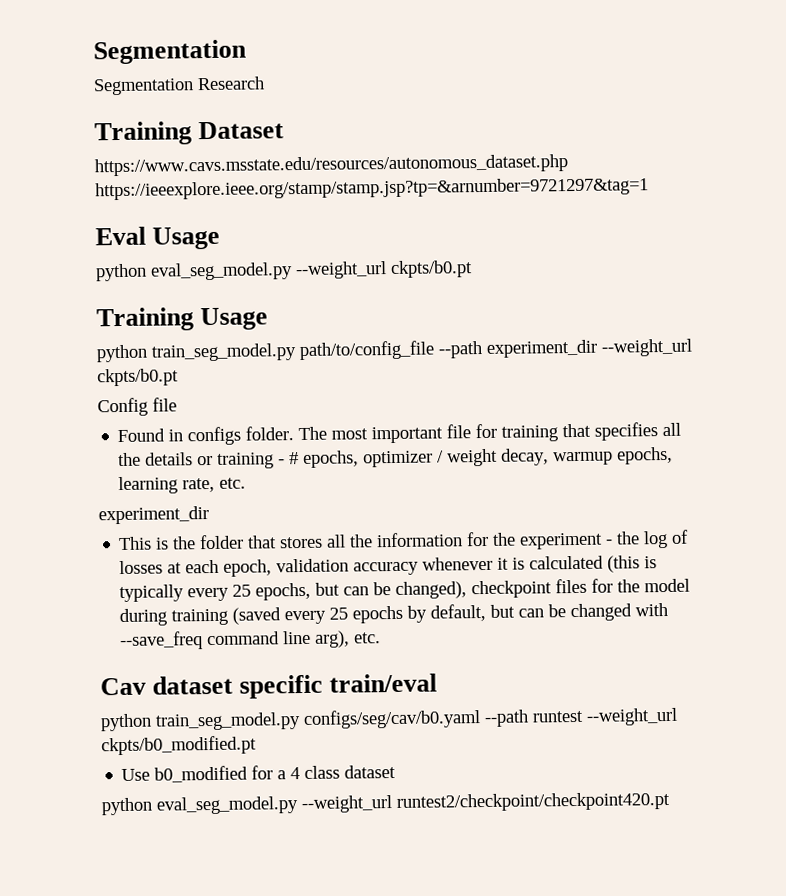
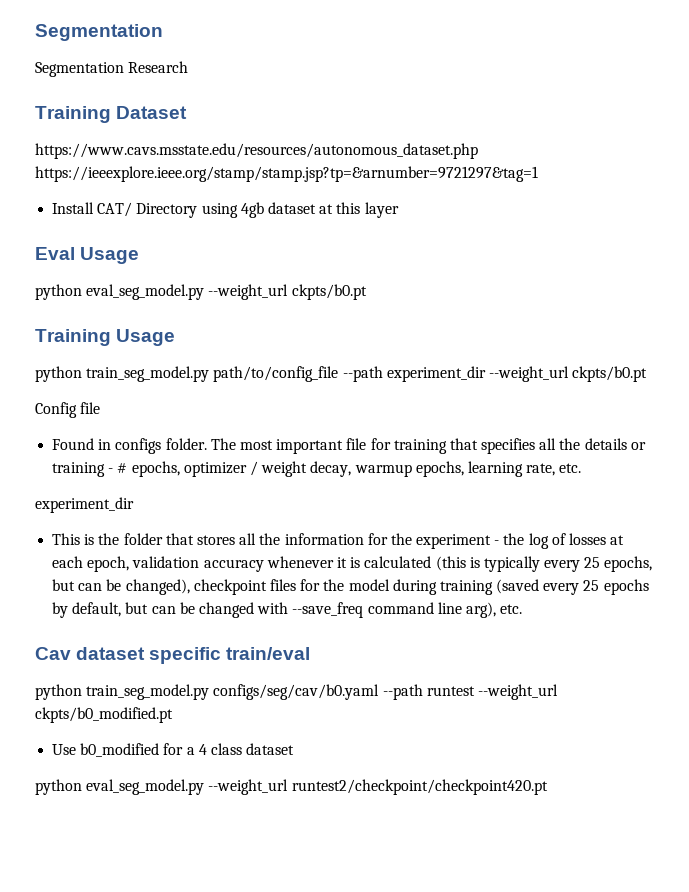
+ Install CAT/ Directory using 4gb dataset at this layer

